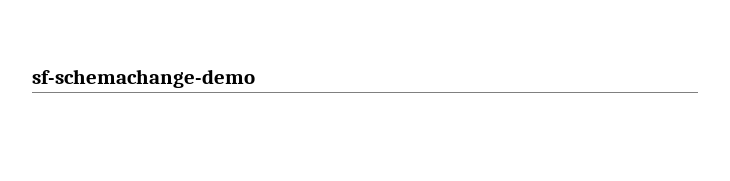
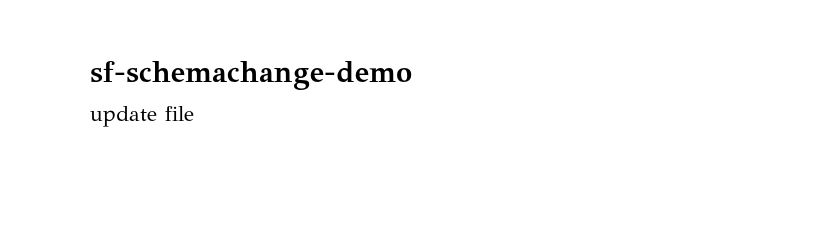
+ update file

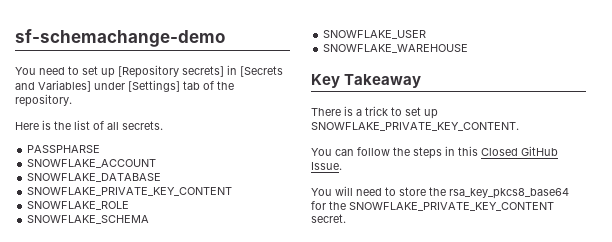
- update file
+ You need to set up [Repository secrets] in [Secrets and Variables] under [Settings] tab of the repository.
+ Here is the list of all secrets.
+ PASSPHARSE
+ SNOWFLAKE_ACCOUNT
+ SNOWFLAKE_DATABASE
+ SNOWFLAKE_PRIVATE_KEY_CONTENT
+ SNOWFLAKE_ROLE
+ SNOWFLAKE_SCHEMA
+ SNOWFLAKE_USER
+ SNOWFLAKE_WAREHOUSE
+ Key Takeaway
+ There is a trick to set up SNOWFLAKE_PRIVATE_KEY_CONTENT.
+ You can follow the steps in this Closed GitHub Issue.
+ You will need to store the rsa_key_pkcs8_base64 for the SNOWFLAKE_PRIVATE_KEY_CONTENT secret.

